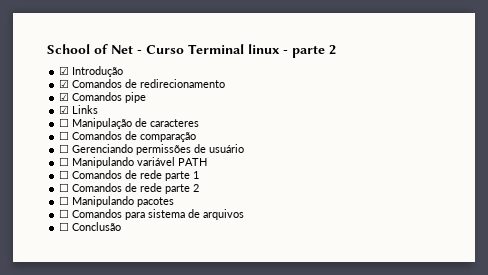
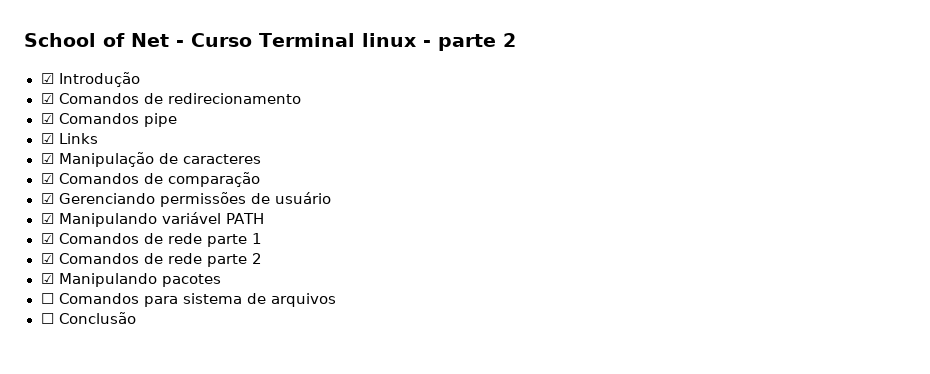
- ☐ Manipulação de caracteres
+ ☑ Manipulação de caracteres
- ☐ Comandos de comparação
+ ☑ Comandos de comparação
- ☐ Gerenciando permissões de usuário
+ ☑ Gerenciando permissões de usuário
- ☐ Manipulando variável PATH
+ ☑ Manipulando variável PATH
- ☐ Comandos de rede parte 1
+ ☑ Comandos de rede parte 1
- ☐ Comandos de rede parte 2
+ ☑ Comandos de rede parte 2
- ☐ Manipulando pacotes
+ ☑ Manipulando pacotes

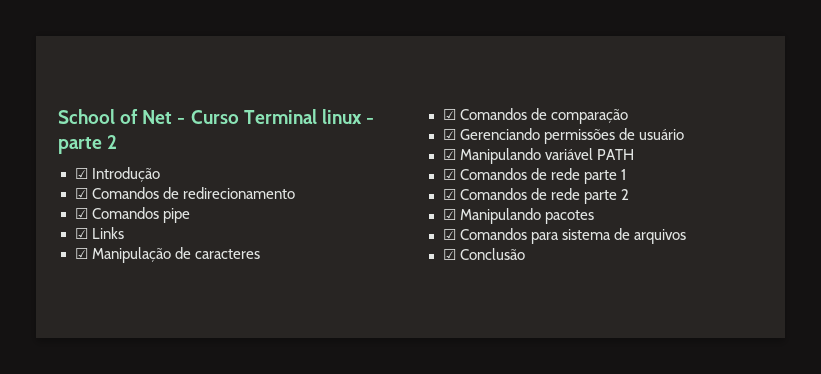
- ☐ Comandos para sistema de arquivos
+ ☑ Comandos para sistema de arquivos
- ☐ Conclusão
+ ☑ Conclusão

